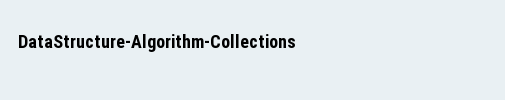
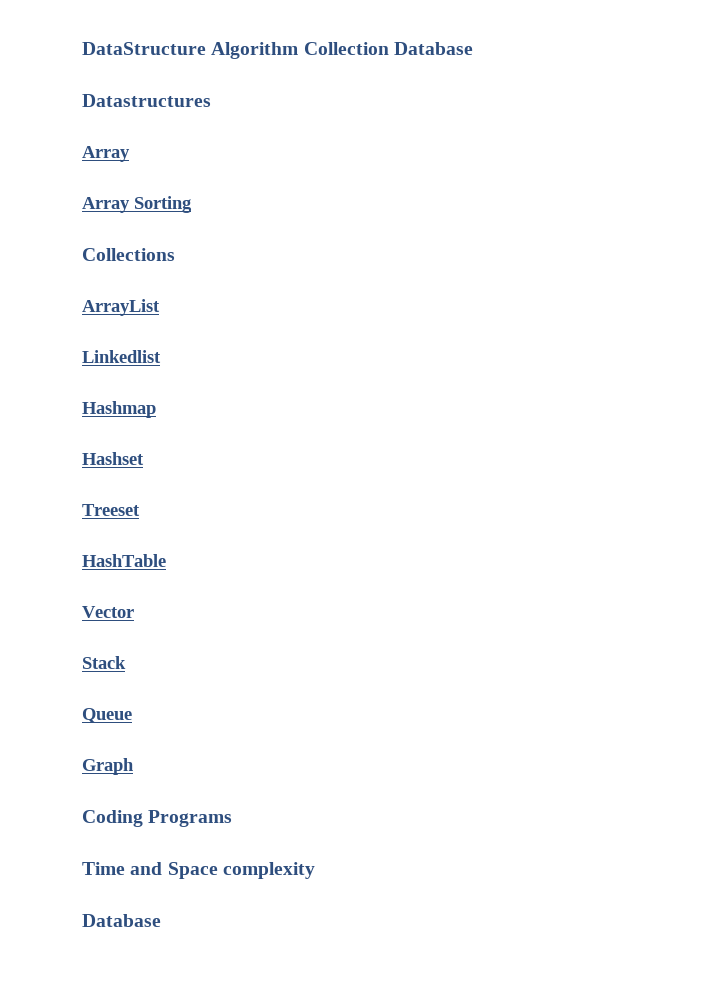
- DataStructure-Algorithm-Collections
+ DataStructure Algorithm Collection Database
+ Datastructures
+ Array
+ Array Sorting
+ Collections
+ ArrayList
+ Linkedlist
+ Hashmap
+ Hashset
+ Treeset
+ HashTable
+ Vector
+ Stack
+ Queue
+ Graph
+ Coding Programs
+ Time and Space complexity
+ Database

